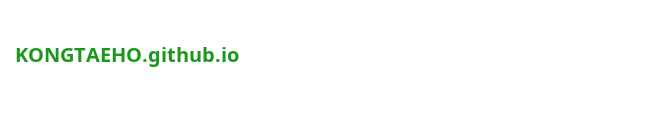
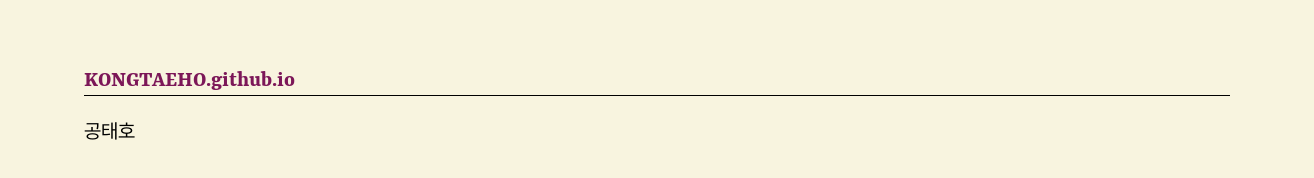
+ 공태호

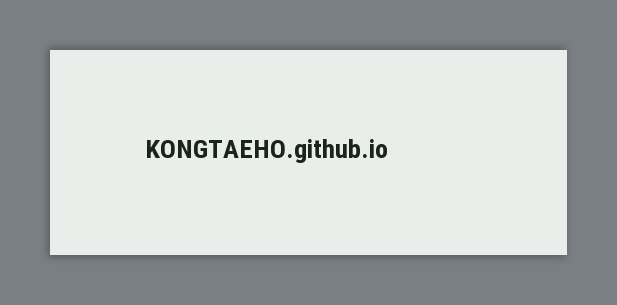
- 공태호

